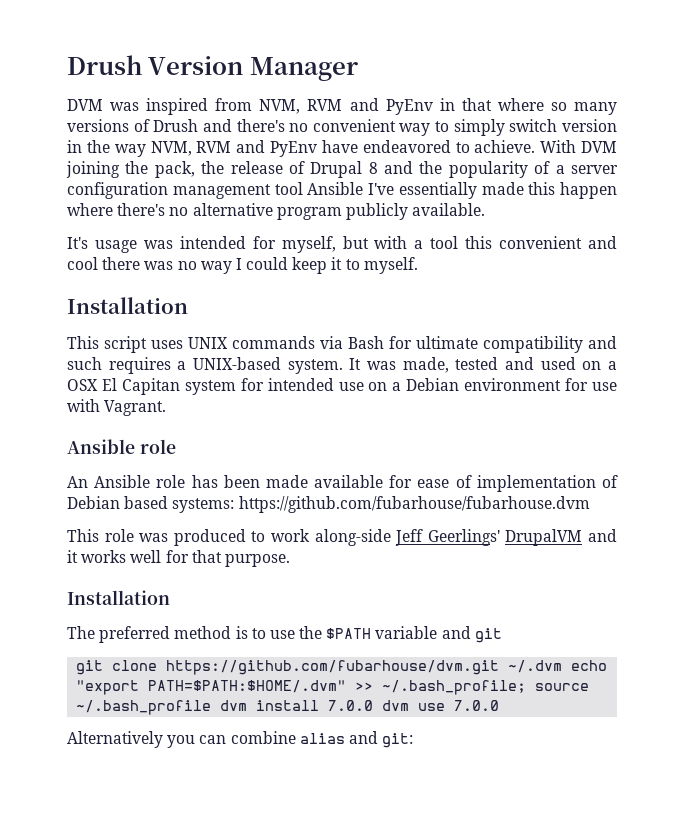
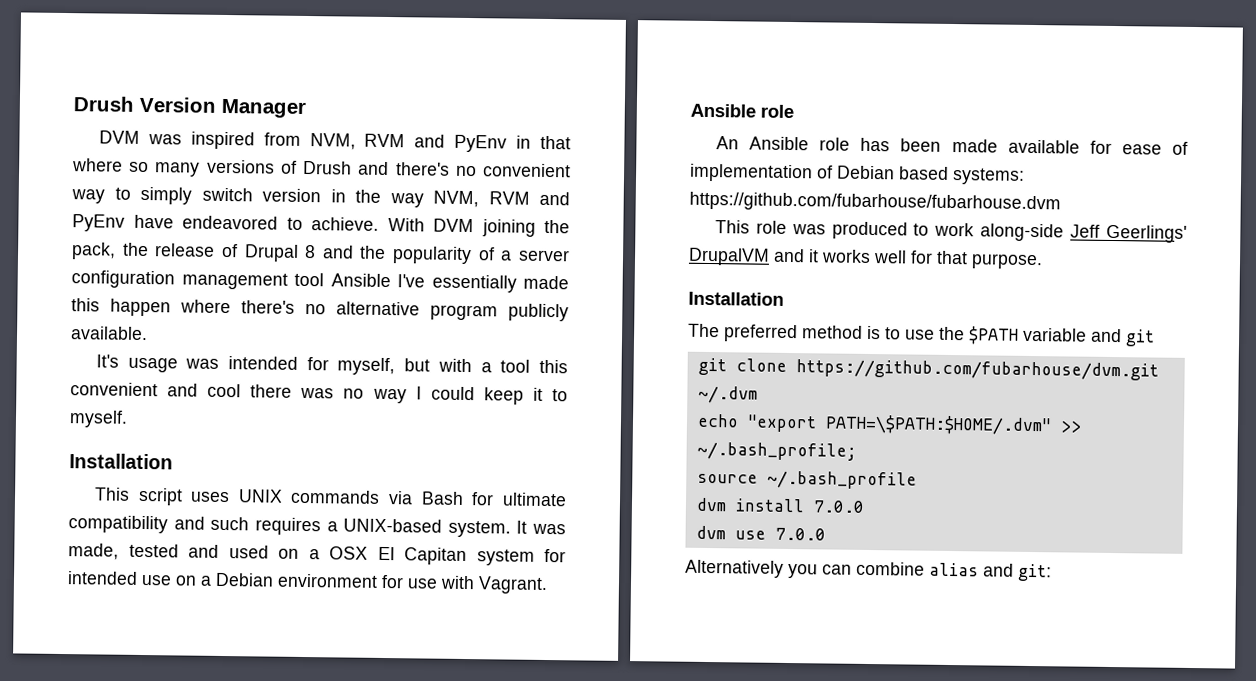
- git clone https://github.com/fubarhouse/dvm.git ~/.dvm echo "export PATH=$PATH:$HOME/.dvm" >> ~/.bash_profile; source ~/.bash_profile dvm install 7.0.0 dvm use 7.0.0
+ git clone https://github.com/fubarhouse/dvm.git ~/.dvm
+ echo "export PATH=\$PATH:$HOME/.dvm" >> ~/.bash_profile;
+ source ~/.bash_profile
+ dvm install 7.0.0
+ dvm use 7.0.0

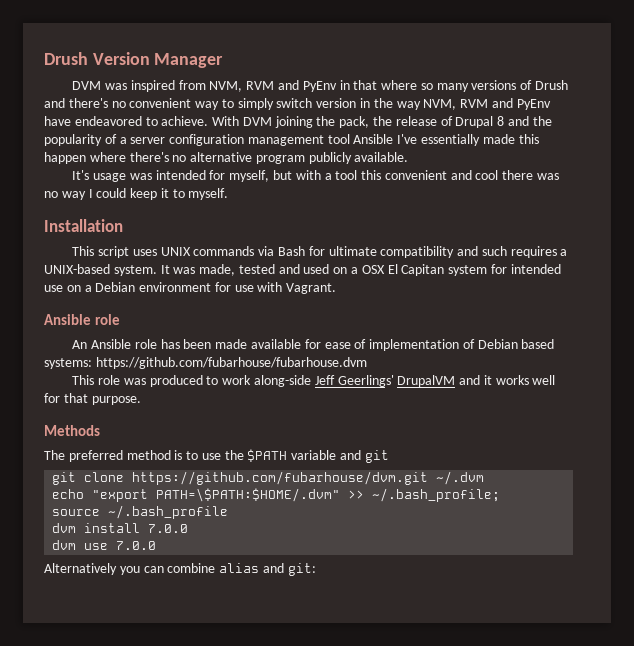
  This role was produced to work along-side Jeff Geerlings' DrupalVM and it works well for that purpose.
- Installation
+ Methods

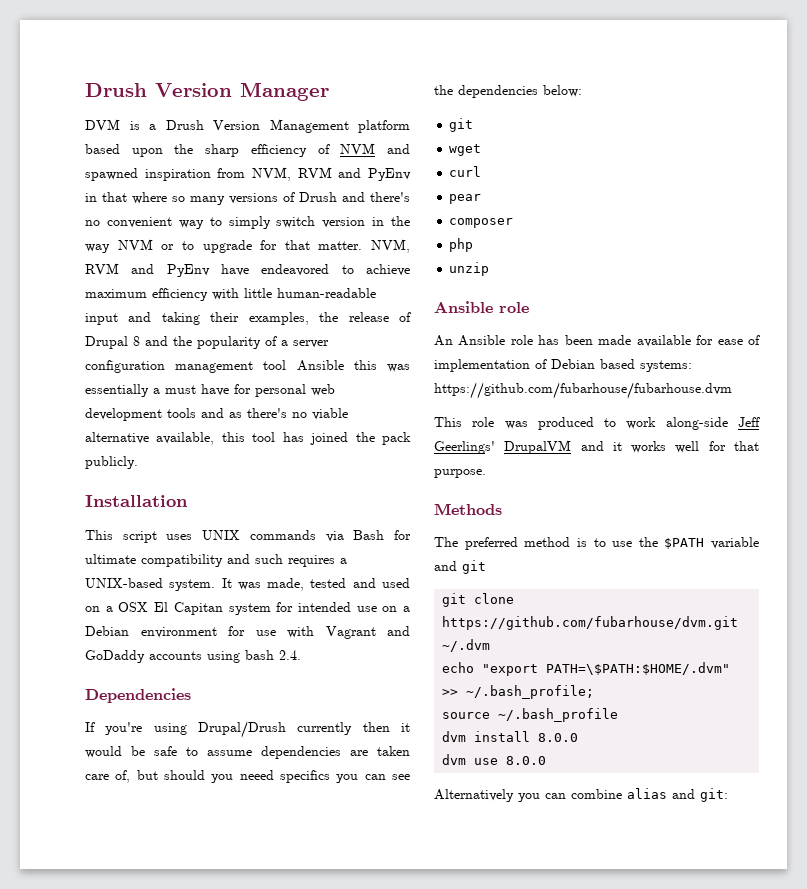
- DVM was inspired from NVM, RVM and PyEnv in that where so many versions of Drush and there's no convenient way to simply switch version in the way NVM, RVM and PyEnv have endeavored to achieve. With DVM joining the pack, the release of Drupal 8 and the popularity of a server configuration management tool Ansible I've essentially made this happen where there's no alternative program publicly available.
- It's usage was intended for myself, but with a tool this convenient and cool there was no way I could keep it to myself.
+ DVM is a Drush Version Management platform based upon the sharp efficiency of NVM and spawned inspiration from NVM, RVM and PyEnv in that where so many versions of Drush and there's no convenient way to simply switch version in the way NVM or to upgrade for that matter. NVM, RVM and PyEnv have endeavored to achieve maximum efficiency with little human-readable input and taking their examples, the release of Drupal 8 and the popularity of a server configuration management tool Ansible this was essentially a must have for personal web development tools and as there's no viable alternative available, this tool has joined the pack publicly.
- It was made, tested and used on a OSX El Capitan system for intended use on a Debian environment for use with Vagrant.
+ It was made, tested and used on a OSX El Capitan system for intended use on a Debian environment for use with Vagrant and GoDaddy accounts using bash 2.4.
+ Dependencies
+ If you're using Drupal/Drush currently then it would be safe to assume dependencies are taken care of, but should you neeed specifics you can see the dependencies below:
+ git
+ wget
+ curl
+ pear
+ composer
+ php
+ unzip
- dvm install 7.0.0
+ dvm install 8.0.0
- dvm use 7.0.0
+ dvm use 8.0.0

